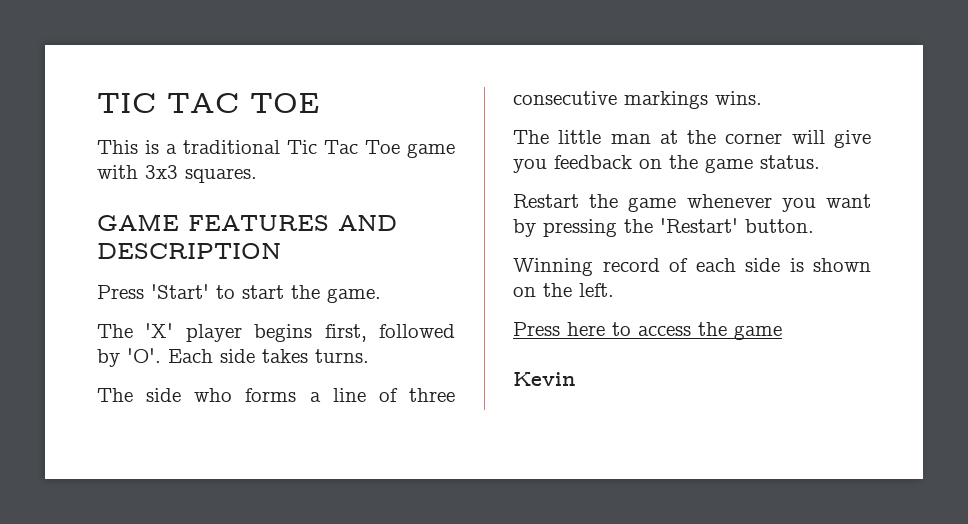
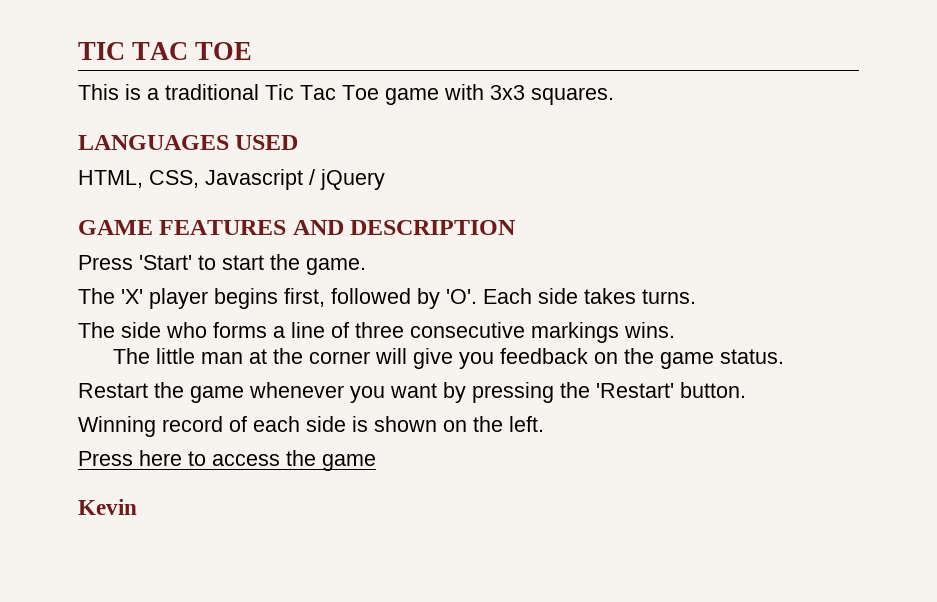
+ LANGUAGES USED
+ HTML, CSS, Javascript / jQuery

